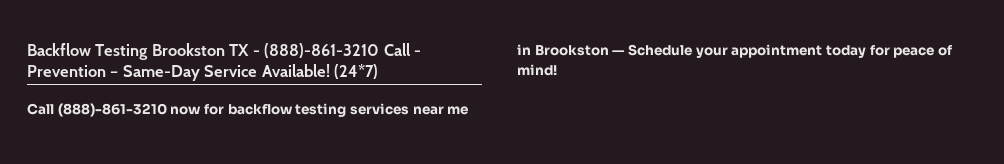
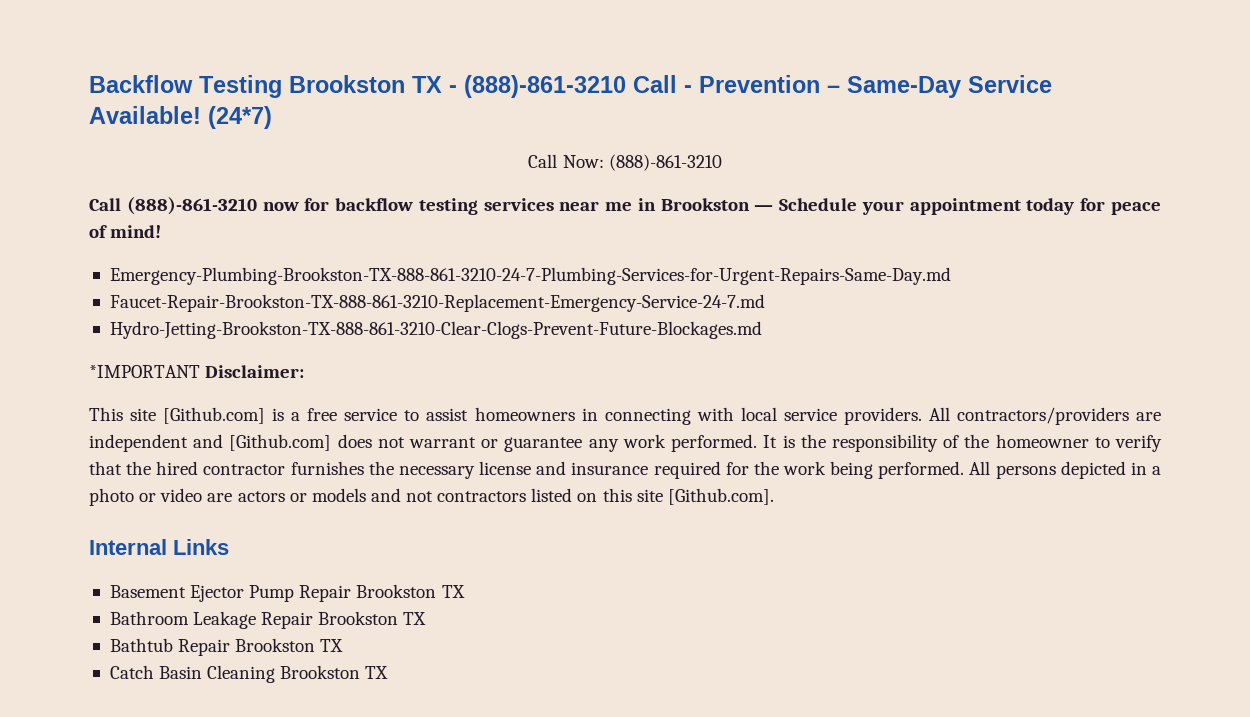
+ Call Now: (888)-861-3210
+ Emergency-Plumbing-Brookston-TX-888-861-3210-24-7-Plumbing-Services-for-Urgent-Repairs-Same-Day.md
+ Faucet-Repair-Brookston-TX-888-861-3210-Replacement-Emergency-Service-24-7.md
+ Hydro-Jetting-Brookston-TX-888-861-3210-Clear-Clogs-Prevent-Future-Blockages.md
+ *IMPORTANT Disclaimer:
+ This site [Github.com] is a free service to assist homeowners in connecting with local service providers. All contractors/providers are independent and [Github.com] does not warrant or guarantee any work performed. It is the responsibility of the homeowner to verify that the hired contractor furnishes the necessary license and insurance required for the work being performed. All persons depicted in a photo or video are actors or models and not contractors listed on this site [Github.com].
+ Internal Links
+ Basement Ejector Pump Repair Brookston TX
+ Bathroom Leakage Repair Brookston TX
+ Bathtub Repair Brookston TX
+ Catch Basin Cleaning Brookston TX

